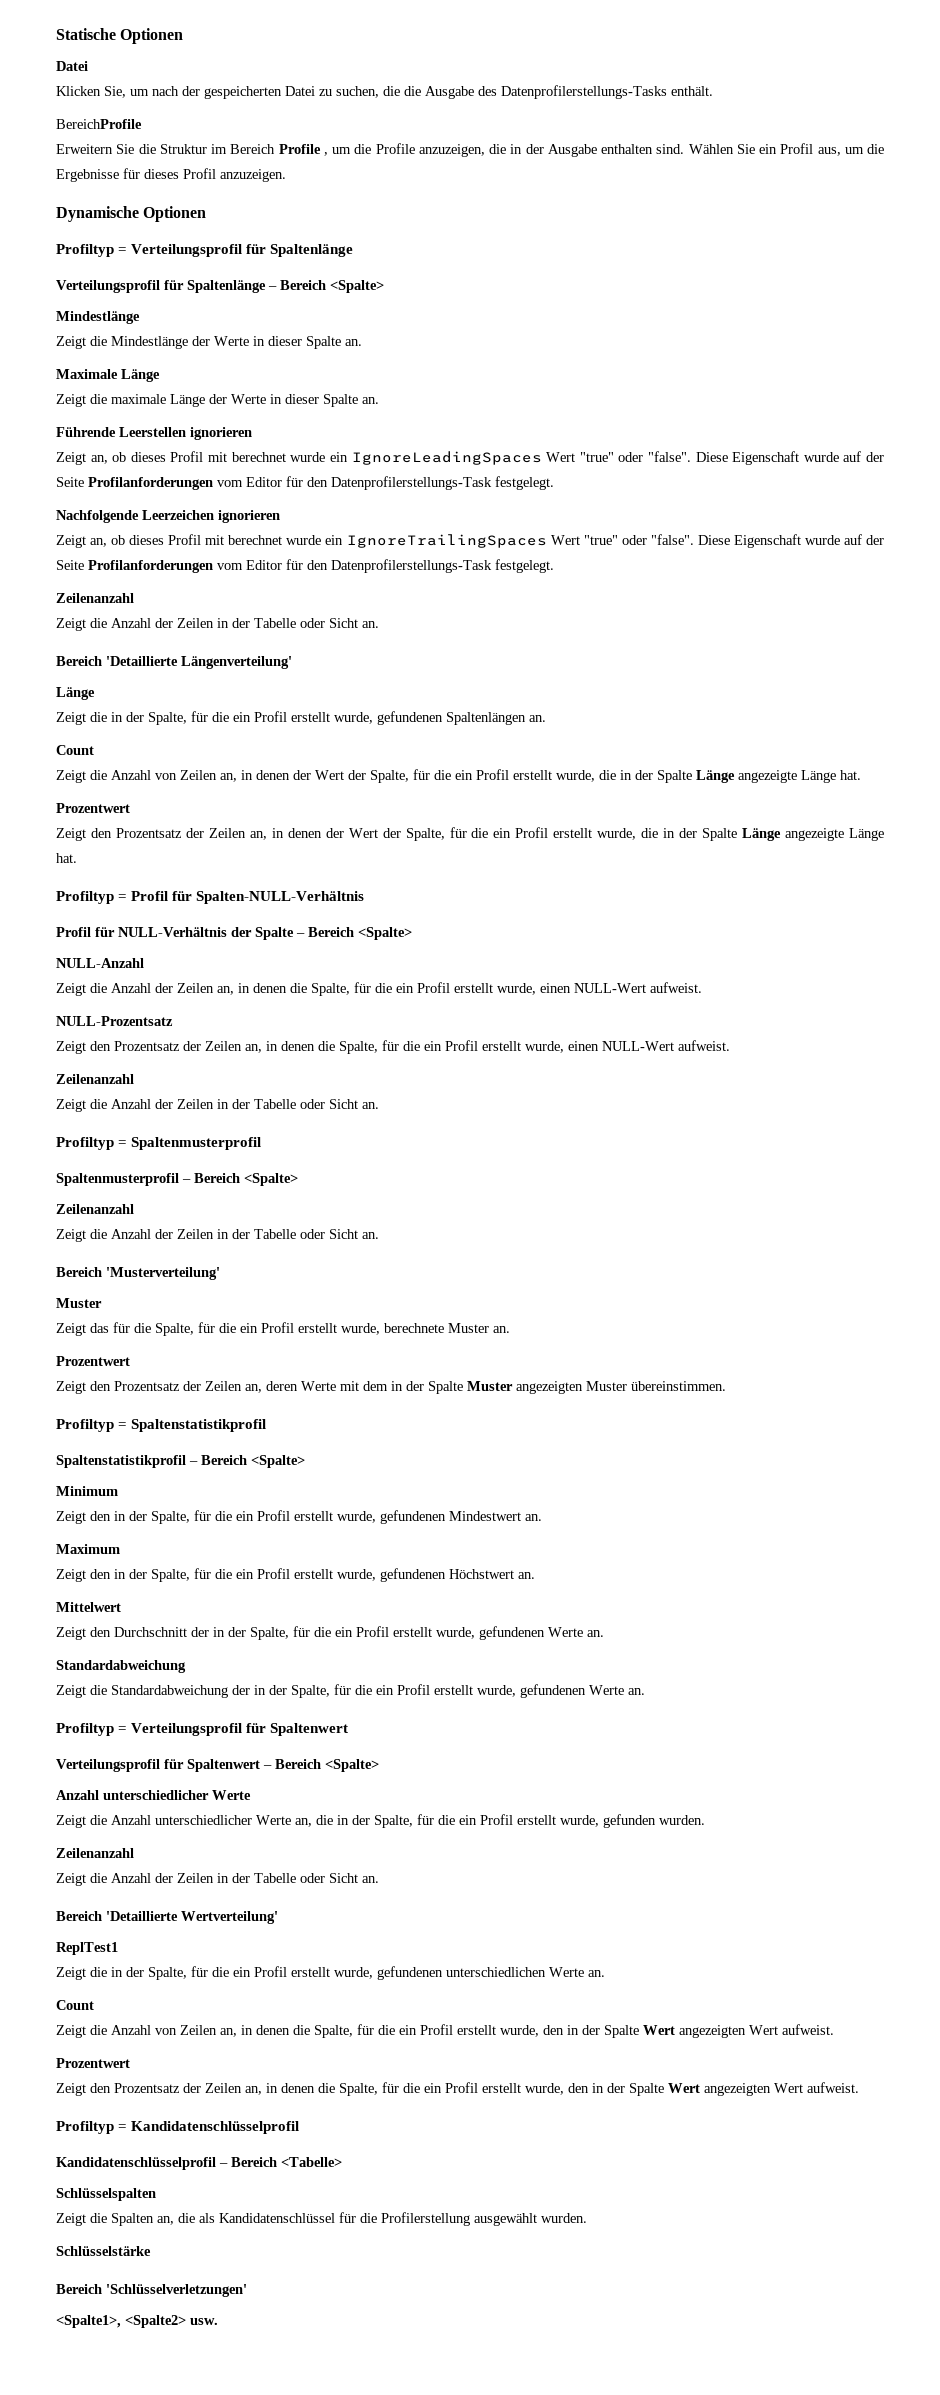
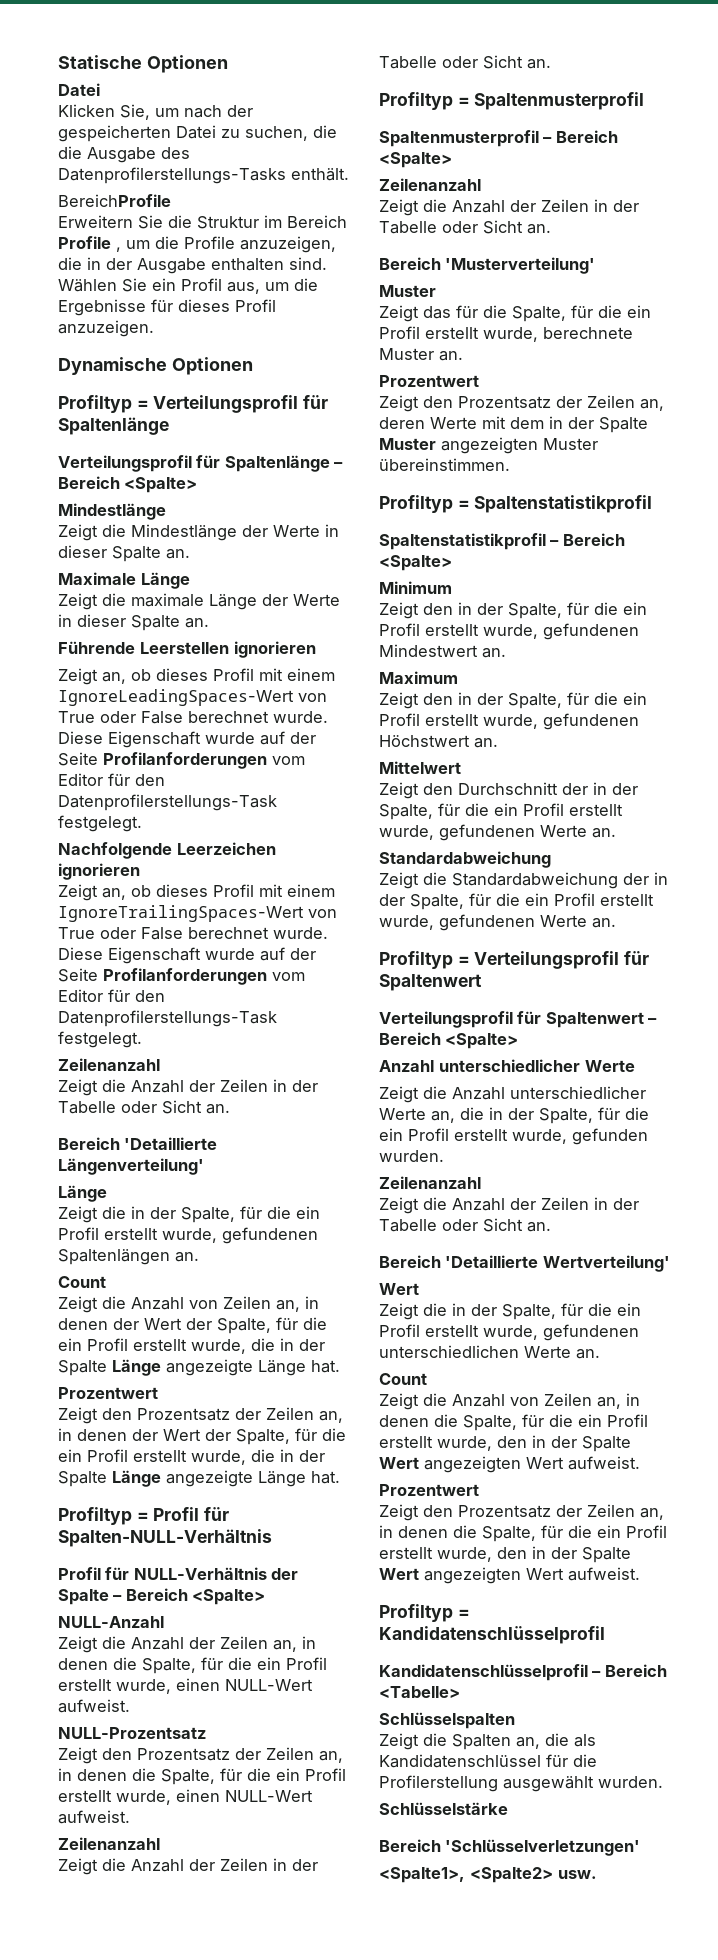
- Zeigt an, ob dieses Profil mit berechnet wurde ein IgnoreLeadingSpaces Wert "true" oder "false".
+ Zeigt an, ob dieses Profil mit einem IgnoreLeadingSpaces-Wert von True oder False berechnet wurde.
- Zeigt an, ob dieses Profil mit berechnet wurde ein IgnoreTrailingSpaces Wert "true" oder "false".
+ Zeigt an, ob dieses Profil mit einem IgnoreTrailingSpaces-Wert von True oder False berechnet wurde.
  Bereich 'Detaillierte Wertverteilung'
- ReplTest1
+ Wert

